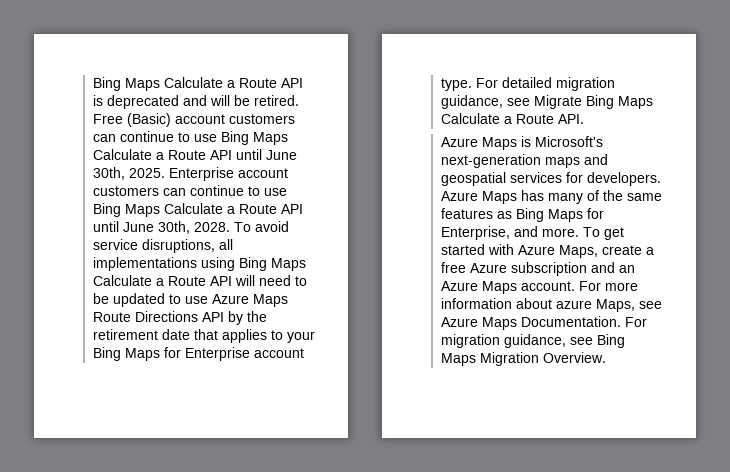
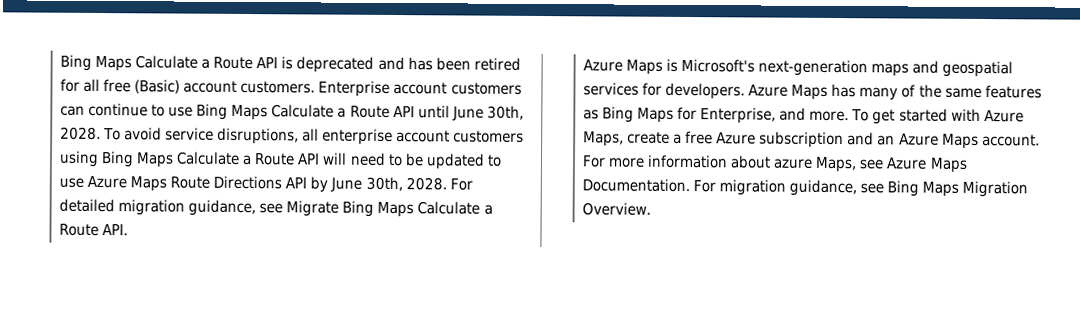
- Bing Maps Calculate a Route API is deprecated and will be retired. Free (Basic) account customers can continue to use Bing Maps Calculate a Route API until June 30th, 2025.
+ Bing Maps Calculate a Route API is deprecated and has been retired for all free (Basic) account customers.
- To avoid service disruptions, all implementations using Bing Maps Calculate a Route API will need to be updated to use Azure Maps Route Directions API by the retirement date that applies to your Bing Maps for Enterprise account type.
+ To avoid service disruptions, all enterprise account customers using Bing Maps Calculate a Route API will need to be updated to use Azure Maps Route Directions API by June 30th, 2028.

